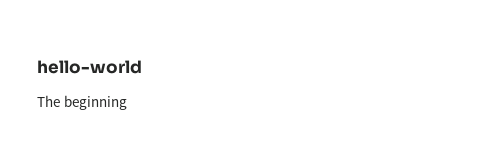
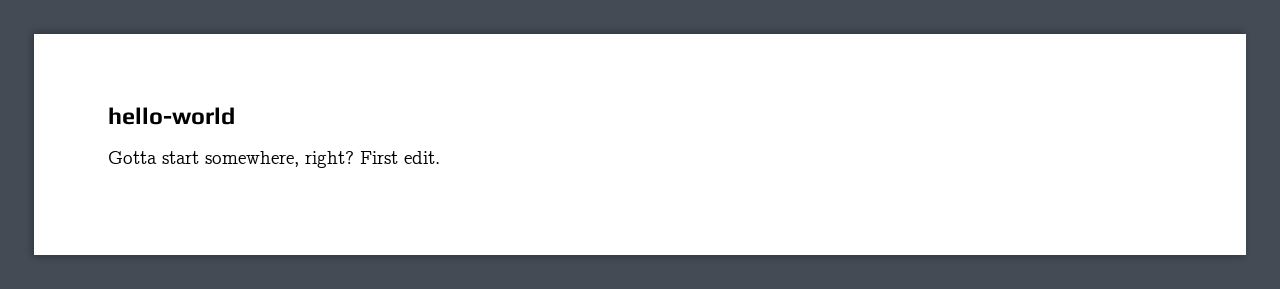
- The beginning
+ Gotta start somewhere, right? First edit.

